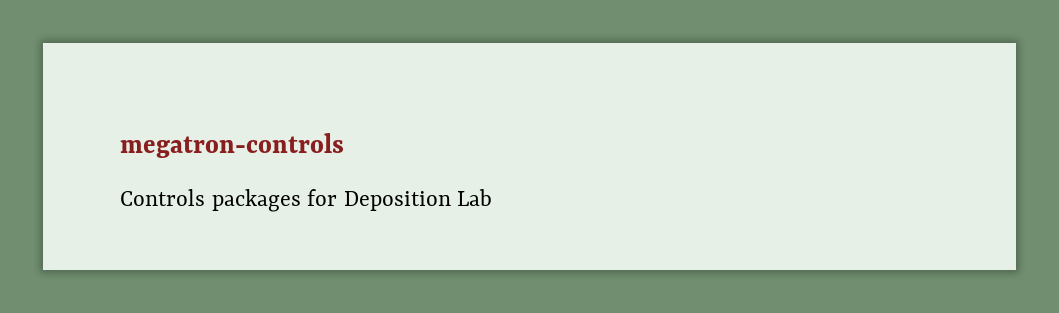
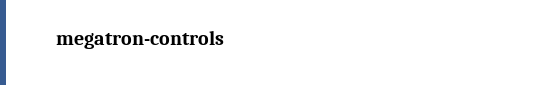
- Controls packages for Deposition Lab

